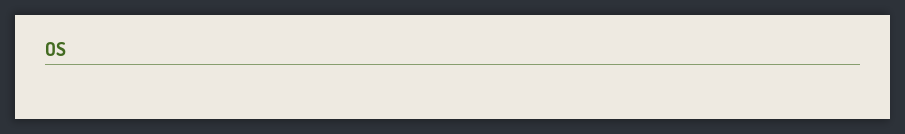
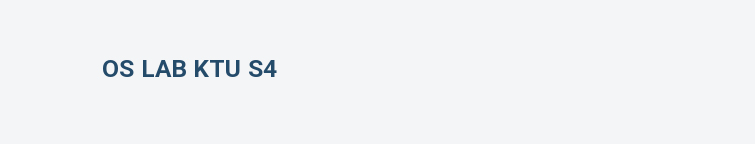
- OS
+ OS LAB KTU S4

